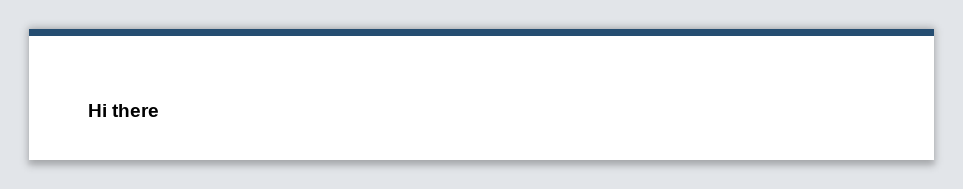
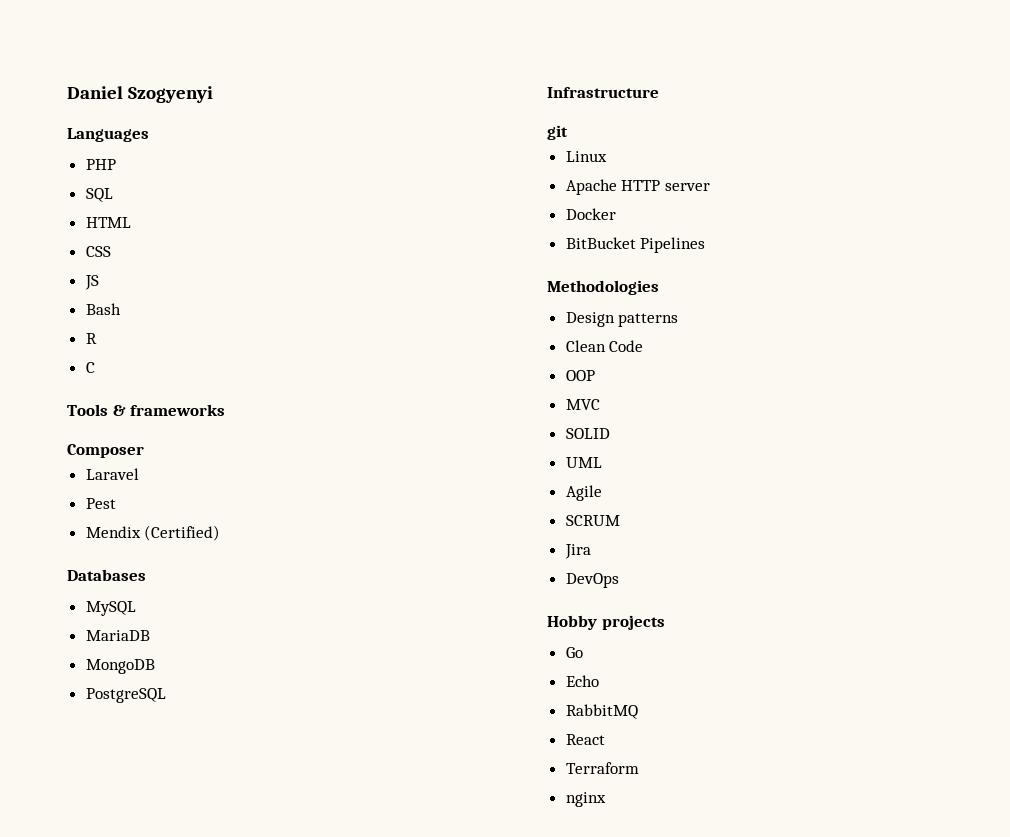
- Hi there
+ Daniel Szogyenyi
+ Languages
+ PHP
+ SQL
+ HTML
+ CSS
+ JS
+ Bash
+ R
+ C
+ Tools & frameworks
+ Composer
+ Laravel
+ Pest
+ Mendix (Certified)
+ Databases
+ MySQL
+ MariaDB
+ MongoDB
+ PostgreSQL
+ Infrastructure
+ git
+ Linux
+ Apache HTTP server
+ Docker
+ BitBucket Pipelines
+ Methodologies
+ Design patterns
+ Clean Code
+ OOP
+ MVC
+ SOLID
+ UML
+ Agile
+ SCRUM
+ Jira
+ DevOps
+ Hobby projects
+ Go
+ Echo
+ RabbitMQ
+ React
+ Terraform
+ nginx

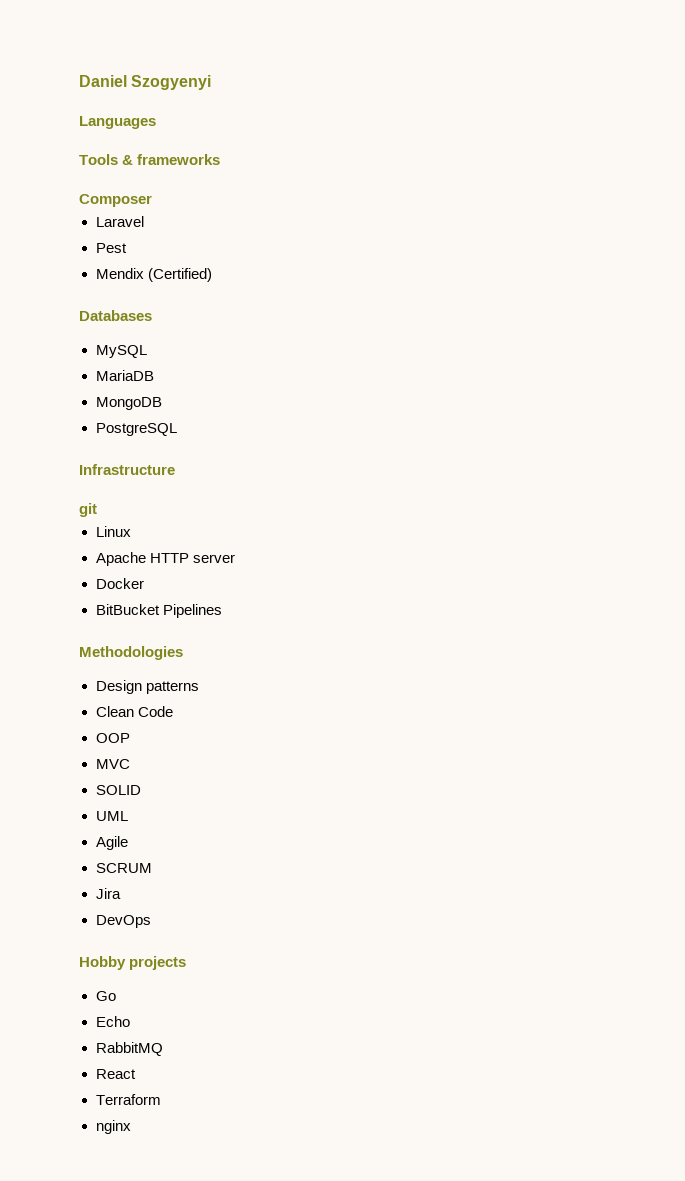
- PHP
- SQL
- HTML
- CSS
- JS
- Bash
- R
- C

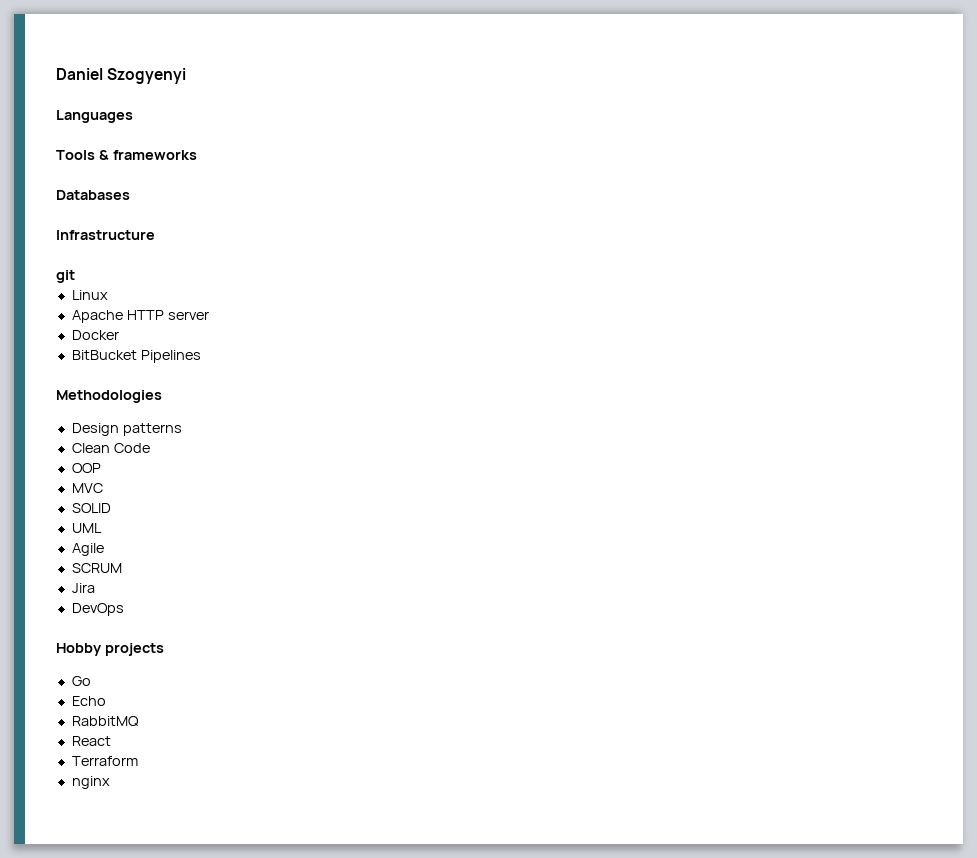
- Composer
- Laravel
- Pest
- Mendix (Certified)
  Databases
- MySQL
- MariaDB
- MongoDB
- PostgreSQL

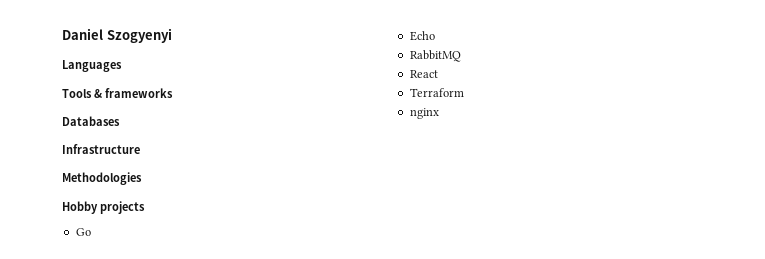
- git
- Linux
- Apache HTTP server
- Docker
- BitBucket Pipelines
  Methodologies
- Design patterns
- Clean Code
- OOP
- MVC
- SOLID
- UML
- Agile
- SCRUM
- Jira
- DevOps

